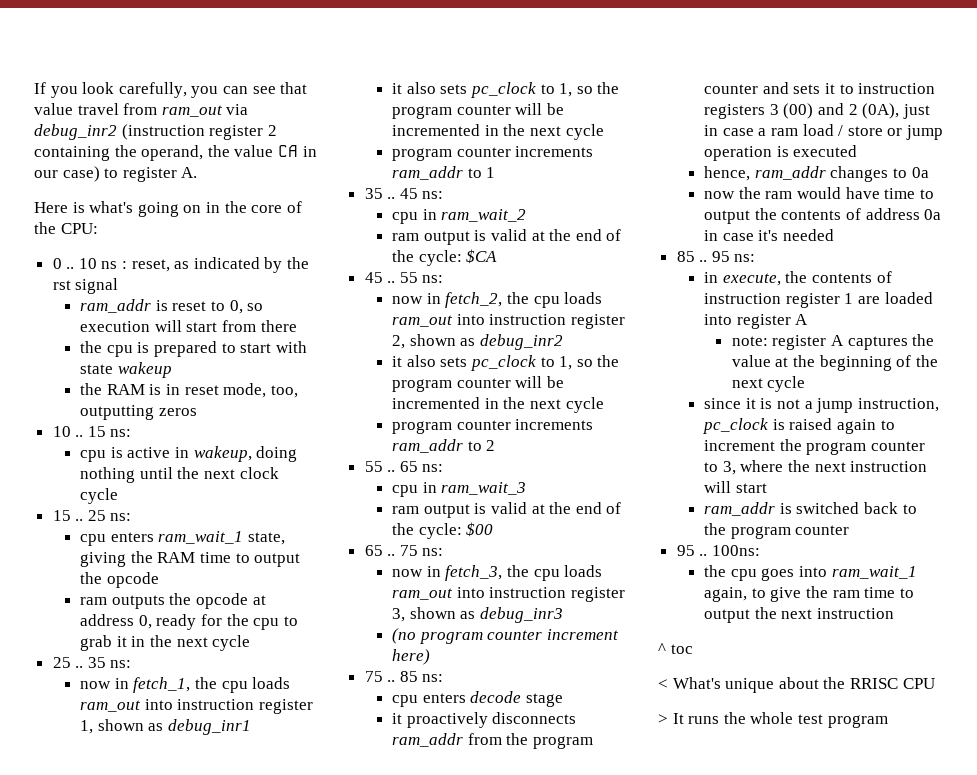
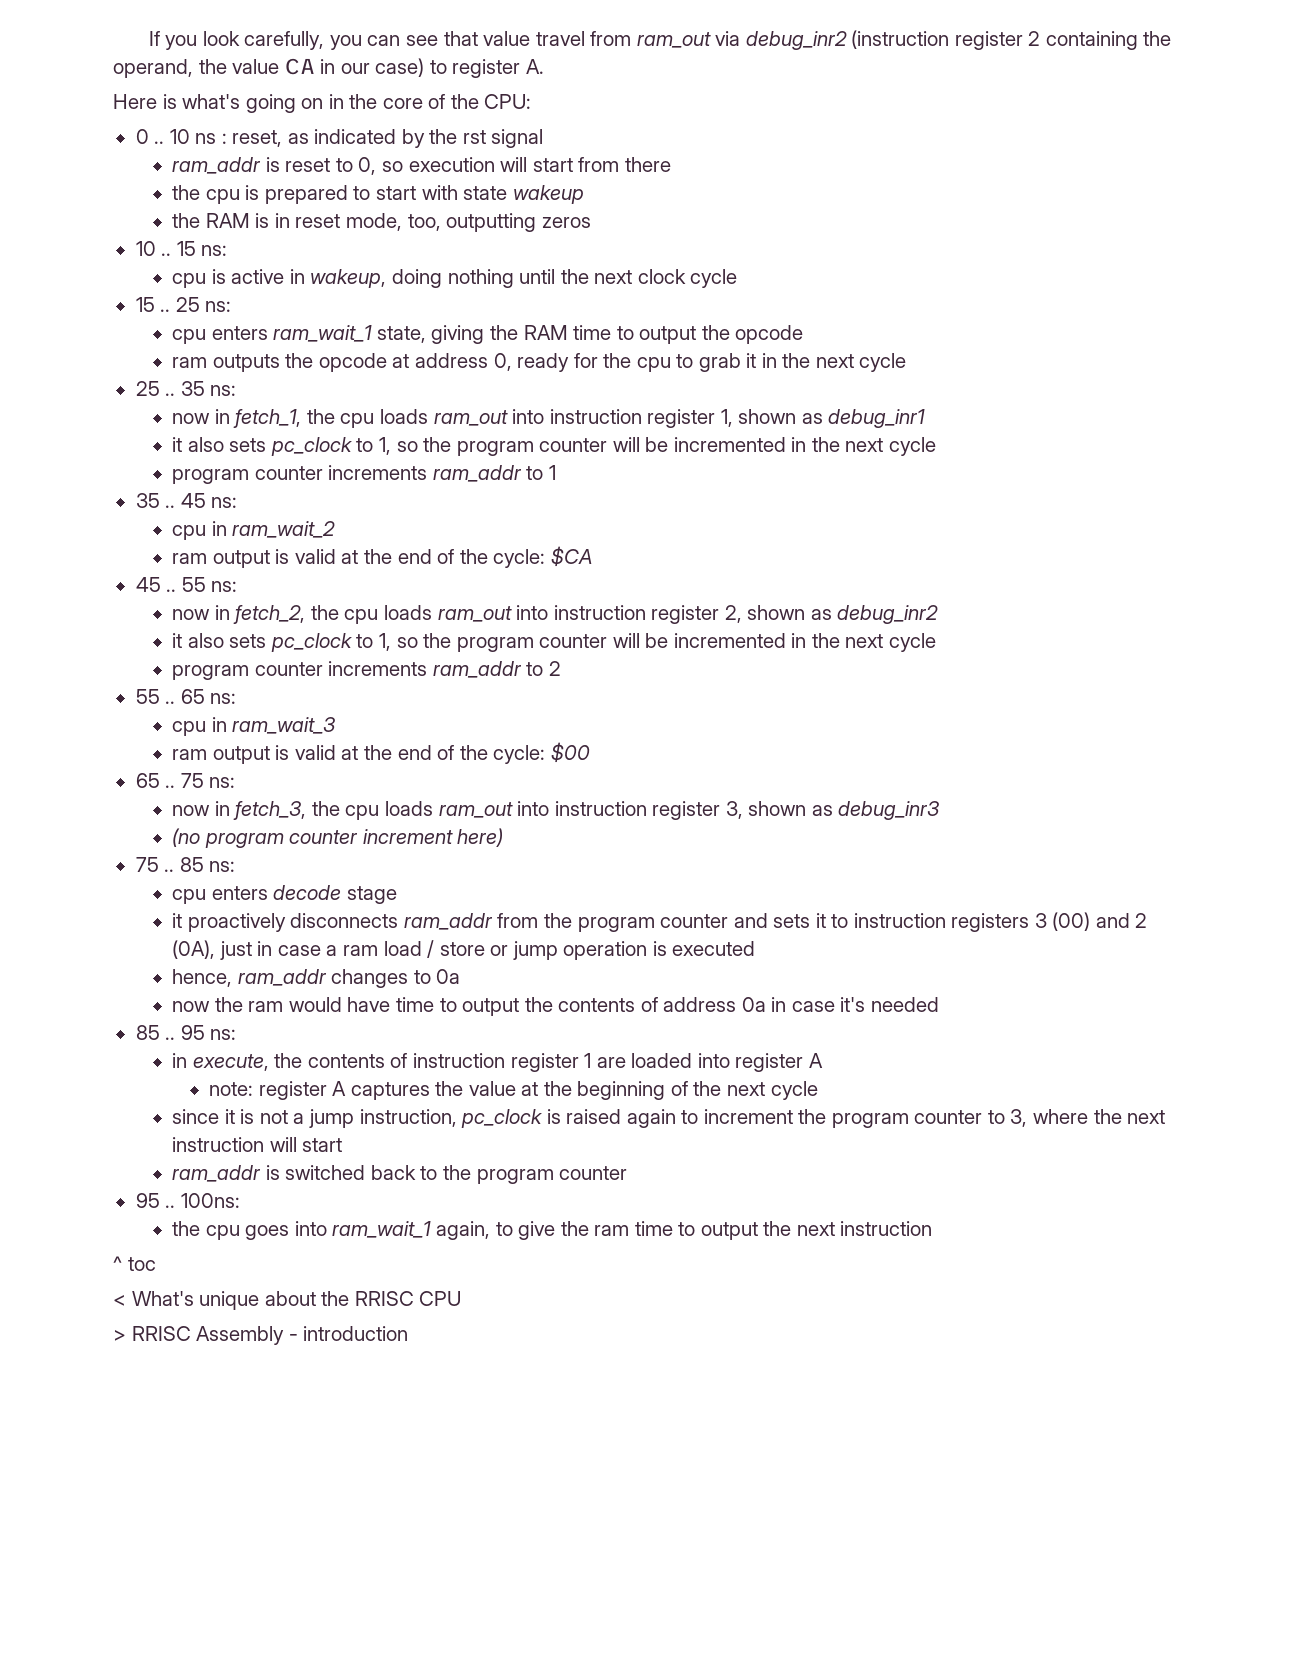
- > It runs the whole test program
+ > RRISC Assembly - introduction

